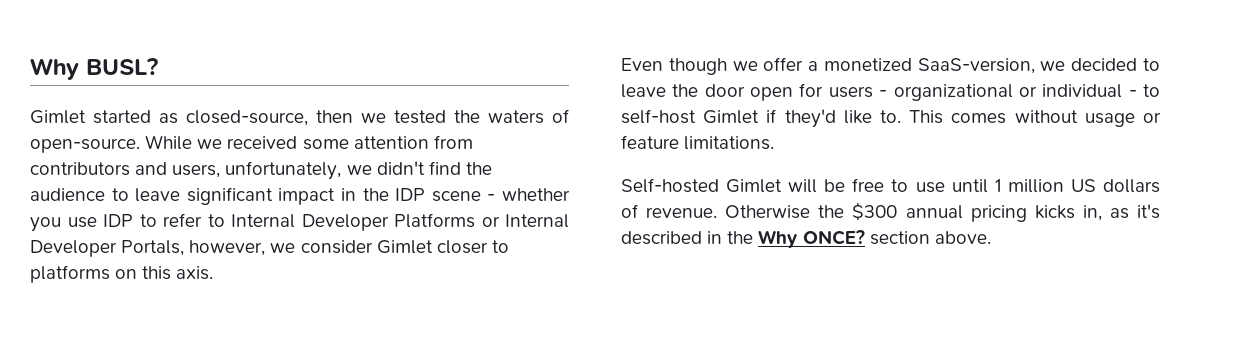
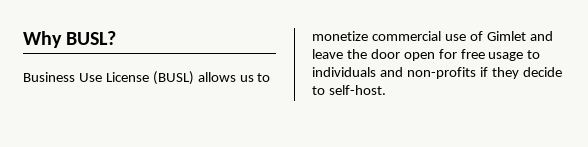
- Gimlet started as closed-source, then we tested the waters of open-source. While we received some attention from contributors and users, unfortunately, we didn't find the audience to leave significant impact in the IDP scene - whether you use IDP to refer to Internal Developer Platforms or Internal Developer Portals, however, we consider Gimlet closer to platforms on this axis.
- Even though we offer a monetized SaaS-version, we decided to leave the door open for users - organizational or individual - to self-host Gimlet if they'd like to. This comes without usage or feature limitations.
- Self-hosted Gimlet will be free to use until 1 million US dollars of revenue. Otherwise the $300 annual pricing kicks in, as it's described in the Why ONCE? section above.
+ Business Use License (BUSL) allows us to monetize commercial use of Gimlet and leave the door open for free usage to individuals and non-profits if they decide to self-host.

